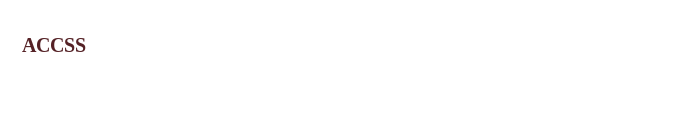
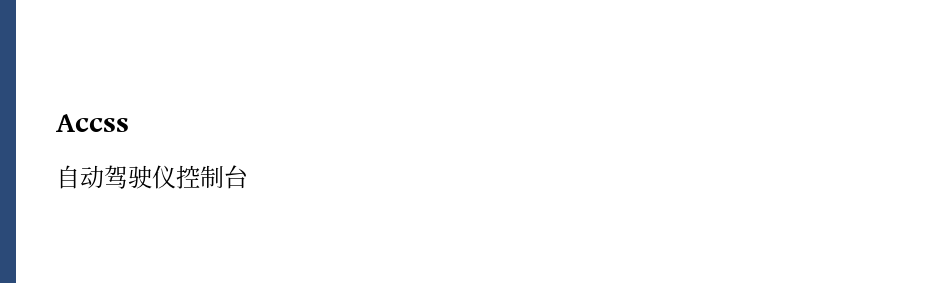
- ACCSS
+ Accss
+ 自动驾驶仪控制台

